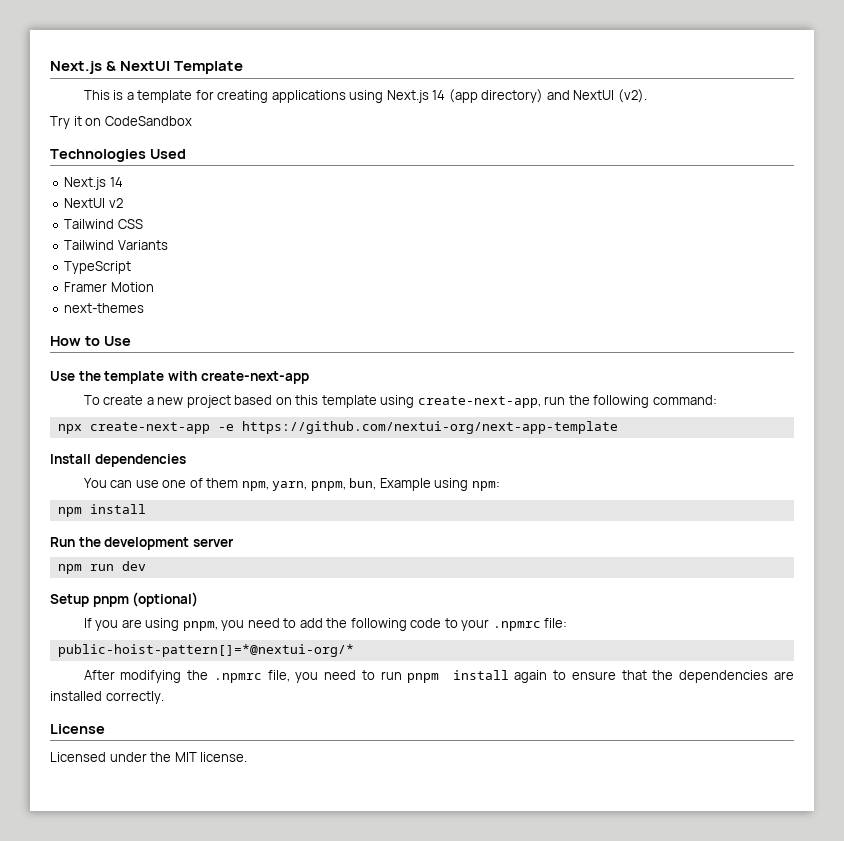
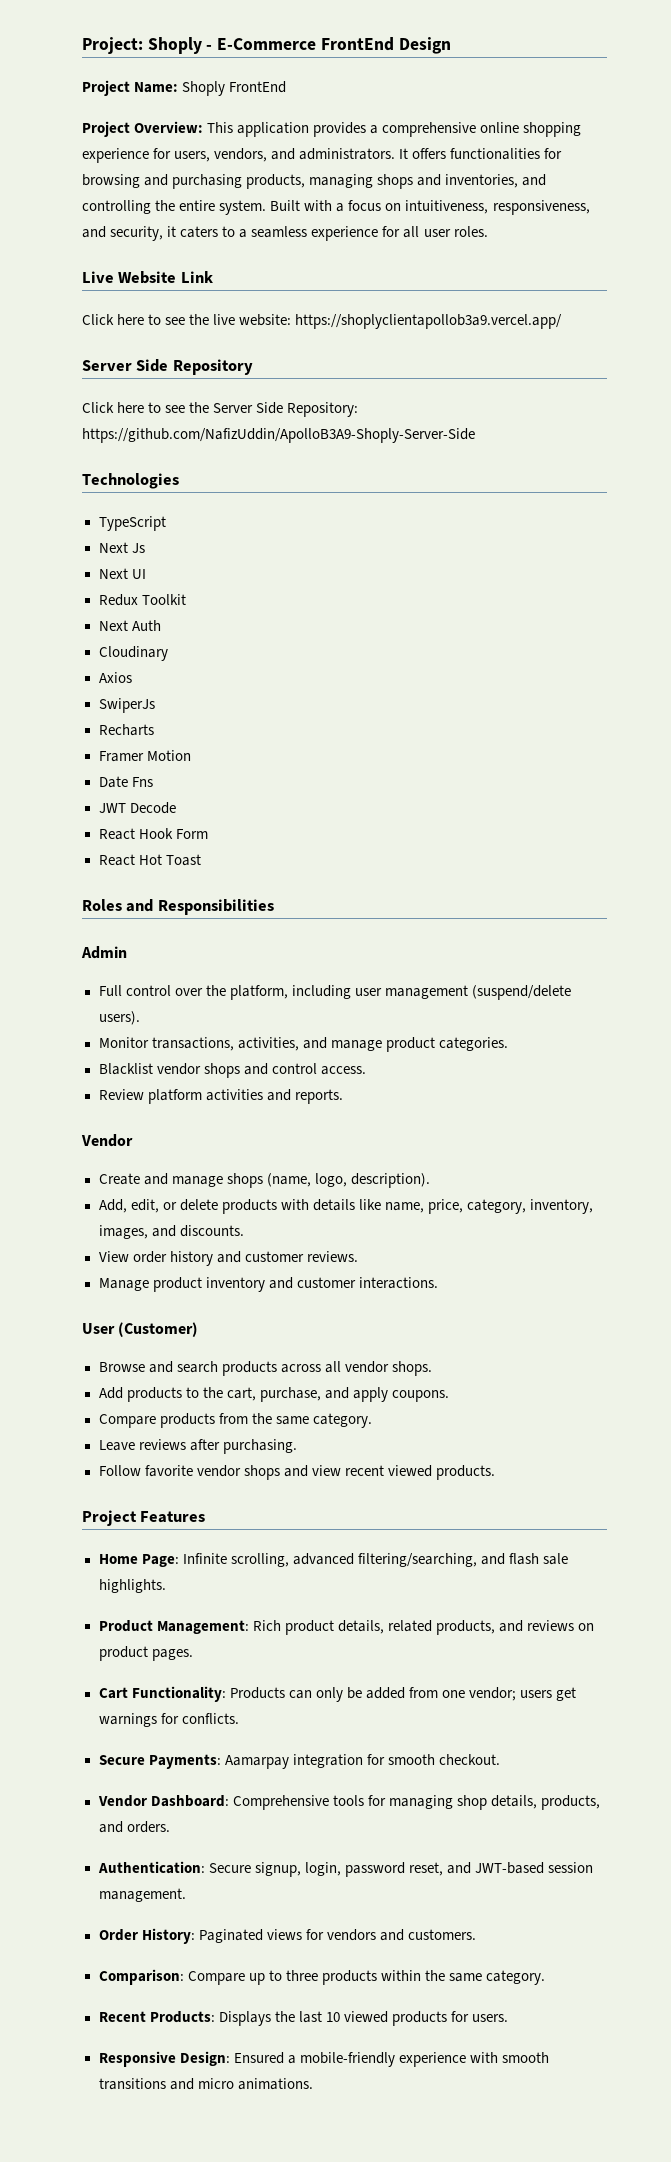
- Next.js & NextUI Template
- This is a template for creating applications using Next.js 14 (app directory) and NextUI (v2).
- Try it on CodeSandbox
- Technologies Used
- Next.js 14
- NextUI v2
- Tailwind CSS
- Tailwind Variants
+ Project: Shoply - E-Commerce FrontEnd Design
+ Project Name: Shoply FrontEnd
+ Project Overview: This application provides a comprehensive online shopping experience for users, vendors, and administrators. It offers functionalities for browsing and purchasing products, managing shops and inventories, and controlling the entire system. Built with a focus on intuitiveness, responsiveness, and security, it caters to a seamless experience for all user roles.
+ Live Website Link
+ Click here to see the live website: https://shoplyclientapollob3a9.vercel.app/
+ Server Side Repository
+ Click here to see the Server Side Repository: https://github.com/NafizUddin/ApolloB3A9-Shoply-Server-Side
+ Technologies
  TypeScript
+ Next Js
+ Next UI
+ Redux Toolkit
+ Next Auth
+ Cloudinary
+ Axios
+ SwiperJs
+ Recharts
  Framer Motion
- next-themes
- How to Use
- Use the template with create-next-app
- To create a new project based on this template using create-next-app, run the following command:
- npx create-next-app -e https://github.com/nextui-org/next-app-template
- Install dependencies
- You can use one of them npm, yarn, pnpm, bun, Example using npm:
- npm install
- Run the development server
- npm run dev
- Setup pnpm (optional)
- If you are using pnpm, you need to add the following code to your .npmrc file:
- public-hoist-pattern[]=*@nextui-org/*
- After modifying the .npmrc file, you need to run pnpm install again to ensure that the dependencies are installed correctly.
- License
- Licensed under the MIT license.
+ Date Fns
+ JWT Decode
+ React Hook Form
+ React Hot Toast
+ Roles and Responsibilities
+ Admin
+ Full control over the platform, including user management (suspend/delete users).
+ Monitor transactions, activities, and manage product categories.
+ Blacklist vendor shops and control access.
+ Review platform activities and reports.
+ Vendor
+ Create and manage shops (name, logo, description).
+ Add, edit, or delete products with details like name, price, category, inventory, images, and discounts.
+ View order history and customer reviews.
+ Manage product inventory and customer interactions.
+ User (Customer)
+ Browse and search products across all vendor shops.
+ Add products to the cart, purchase, and apply coupons.
+ Compare products from the same category.
+ Leave reviews after purchasing.
+ Follow favorite vendor shops and view recent viewed products.
+ Project Features
+ Home Page: Infinite scrolling, advanced filtering/searching, and flash sale highlights.
+ Product Management: Rich product details, related products, and reviews on product pages.
+ Cart Functionality: Products can only be added from one vendor; users get warnings for conflicts.
+ Secure Payments: Aamarpay integration for smooth checkout.
+ Vendor Dashboard: Comprehensive tools for managing shop details, products, and orders.
+ Authentication: Secure signup, login, password reset, and JWT-based session management.
+ Order History: Paginated views for vendors and customers.
+ Comparison: Compare up to three products within the same category.
+ Recent Products: Displays the last 10 viewed products for users.
+ Responsive Design: Ensured a mobile-friendly experience with smooth transitions and micro animations.

